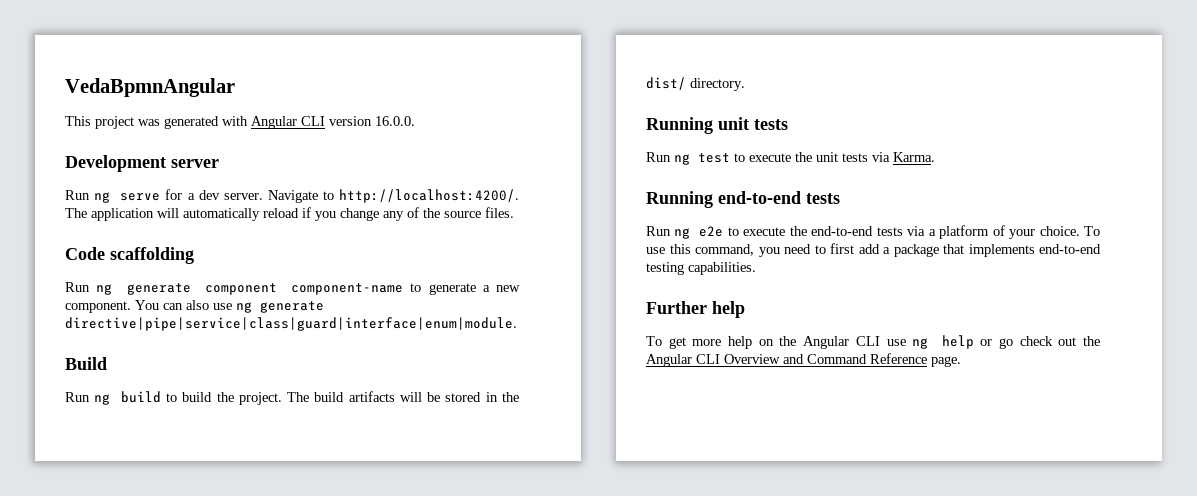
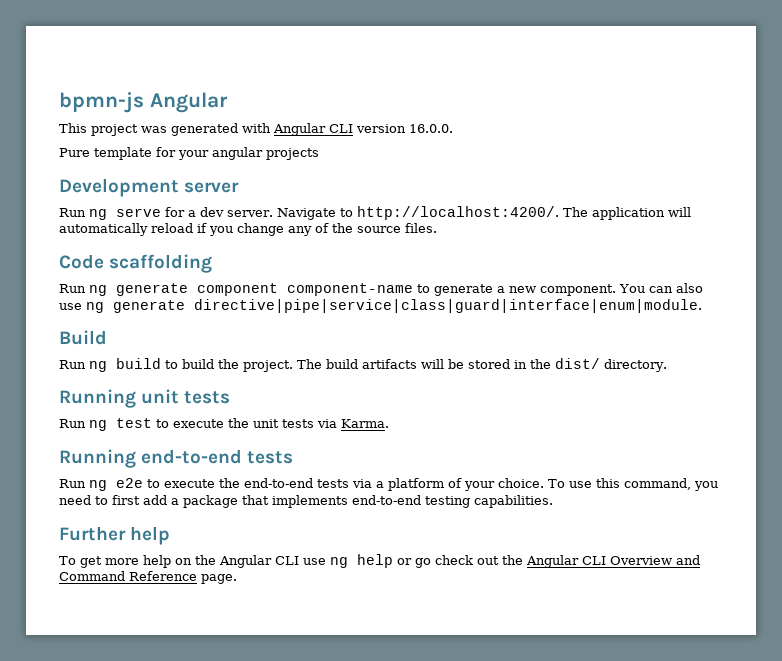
- VedaBpmnAngular
+ bpmn-js Angular
+ Pure template for your angular projects

